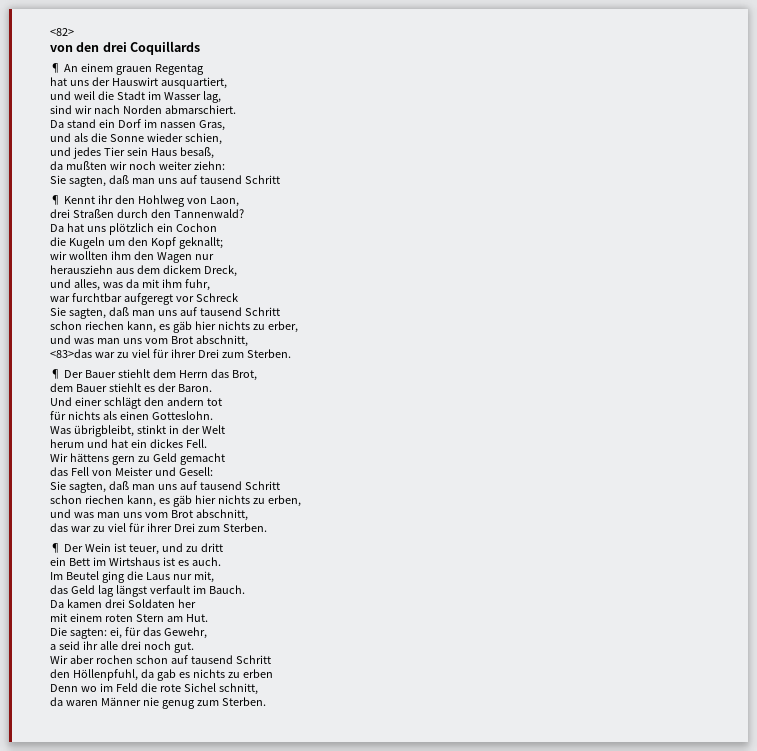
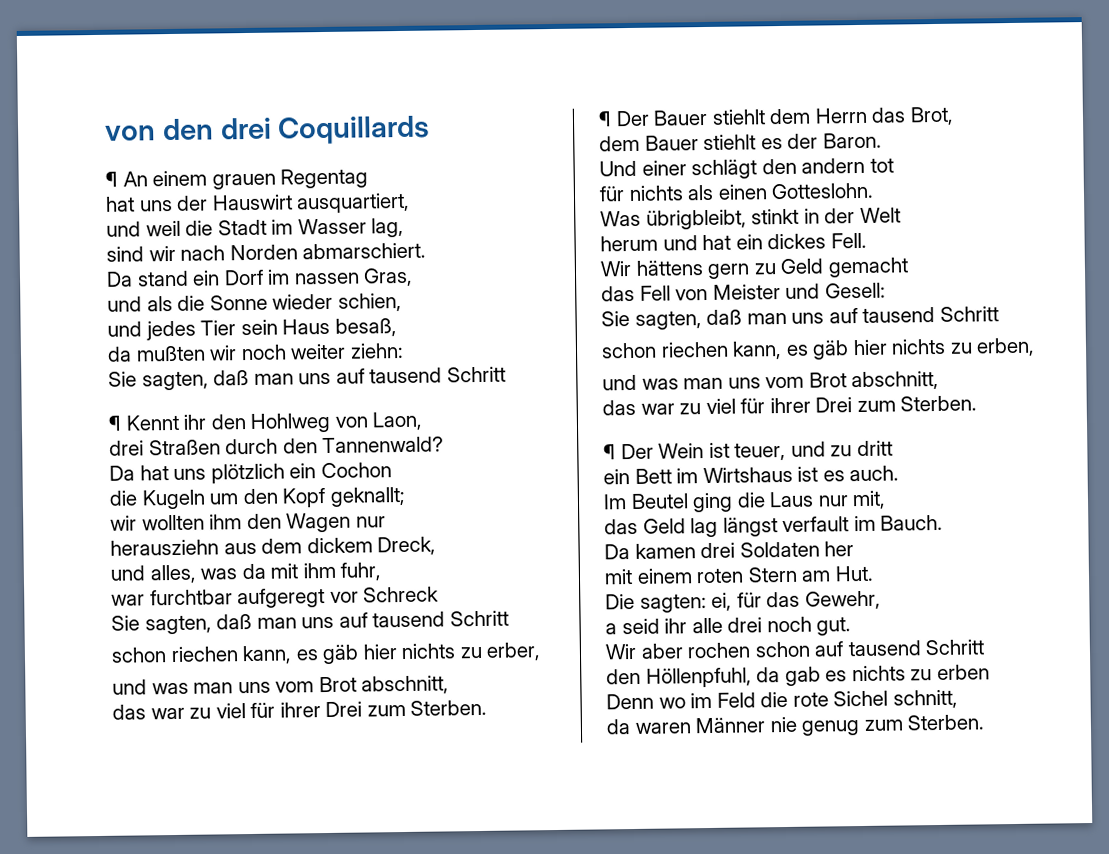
- <82>
  schon riechen kann, es gäb hier nichts zu erber,
  und was man uns vom Brot abschnitt,
- <83>das war zu viel für ihrer Drei zum Sterben.
+ das war zu viel für ihrer Drei zum Sterben.

